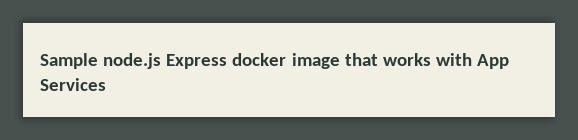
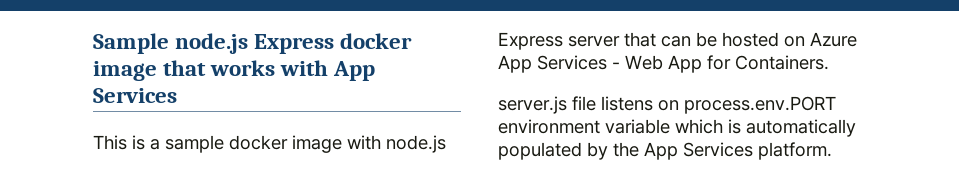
+ This is a sample docker image with node.js Express server that can be hosted on Azure App Services - Web App for Containers.
+ server.js file listens on process.env.PORT environment variable which is automatically populated by the App Services platform.

